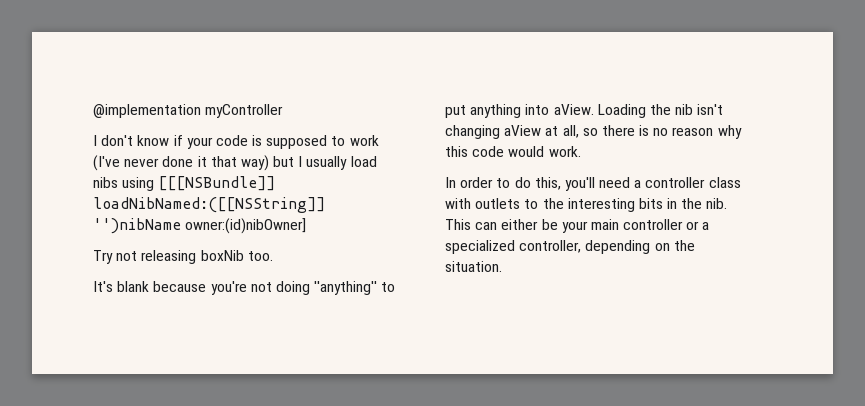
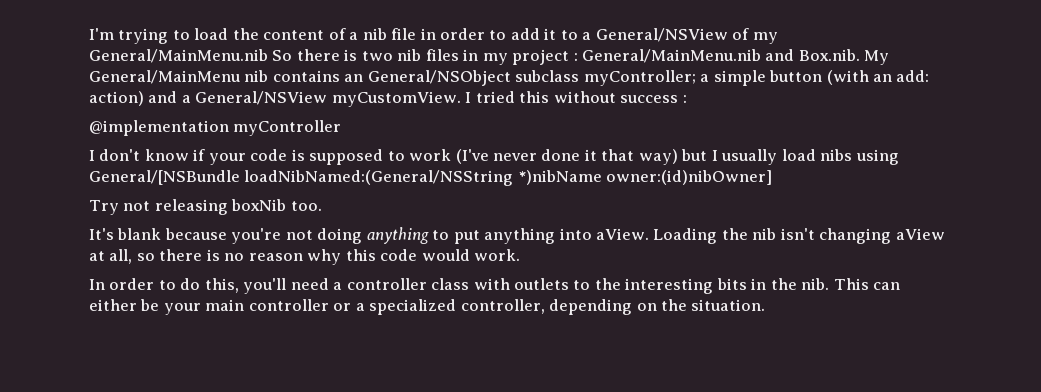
+ I'm trying to load the content of a nib file in order to add it to a General/NSView of my General/MainMenu.nib So there is two nib files in my project : General/MainMenu.nib and Box.nib. My General/MainMenu nib contains an General/NSObject subclass myController; a simple button (with an add: action) and a General/NSView myCustomView. I tried this without success :
- I don't know if your code is supposed to work (I've never done it that way) but I usually load nibs using [[[NSBundle]] loadNibNamed:([[NSString]] '')nibName owner:(id)nibOwner]
+ I don't know if your code is supposed to work (I've never done it that way) but I usually load nibs using General/[NSBundle loadNibNamed:(General/NSString *)nibName owner:(id)nibOwner]
- It's blank because you're not doing ''anything'' to put anything into aView.
+ It's blank because you're not doing anything to put anything into aView.

